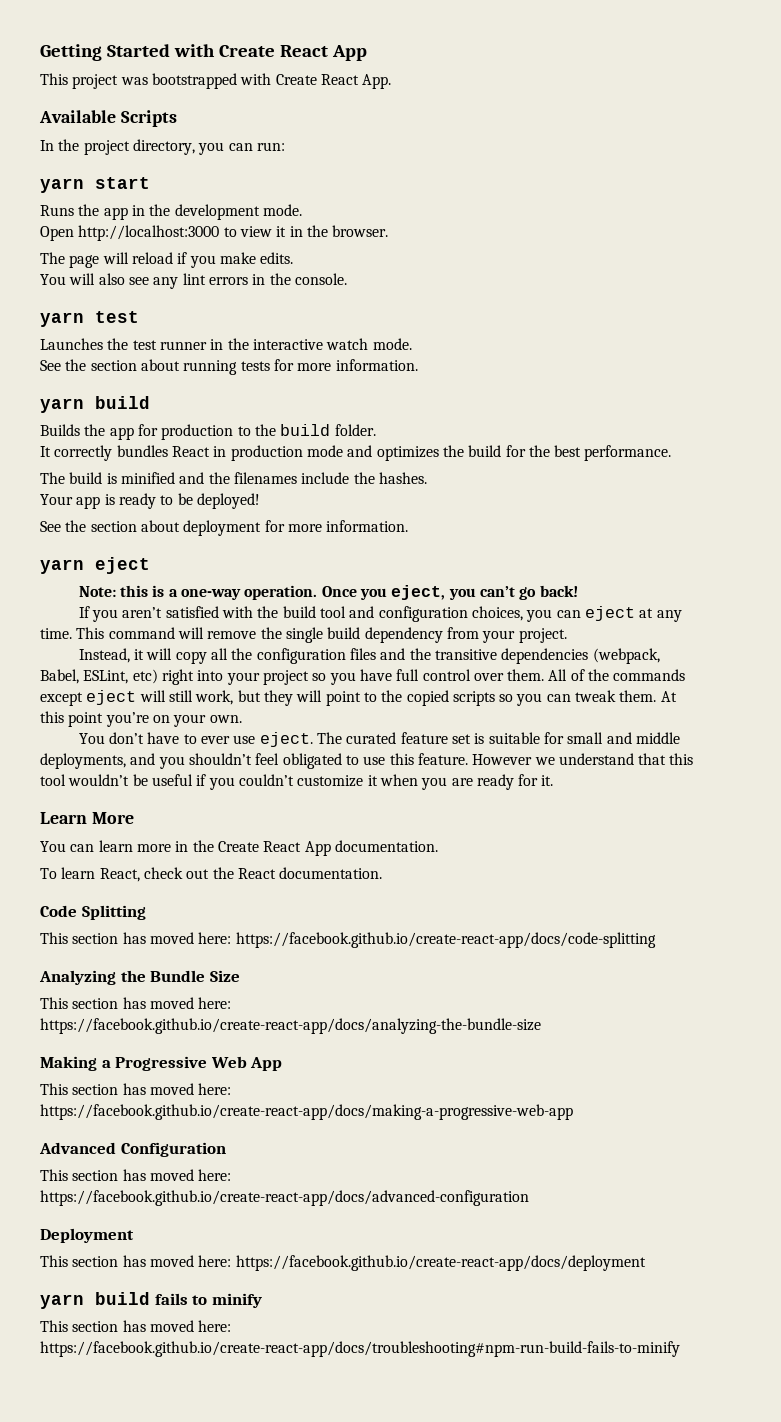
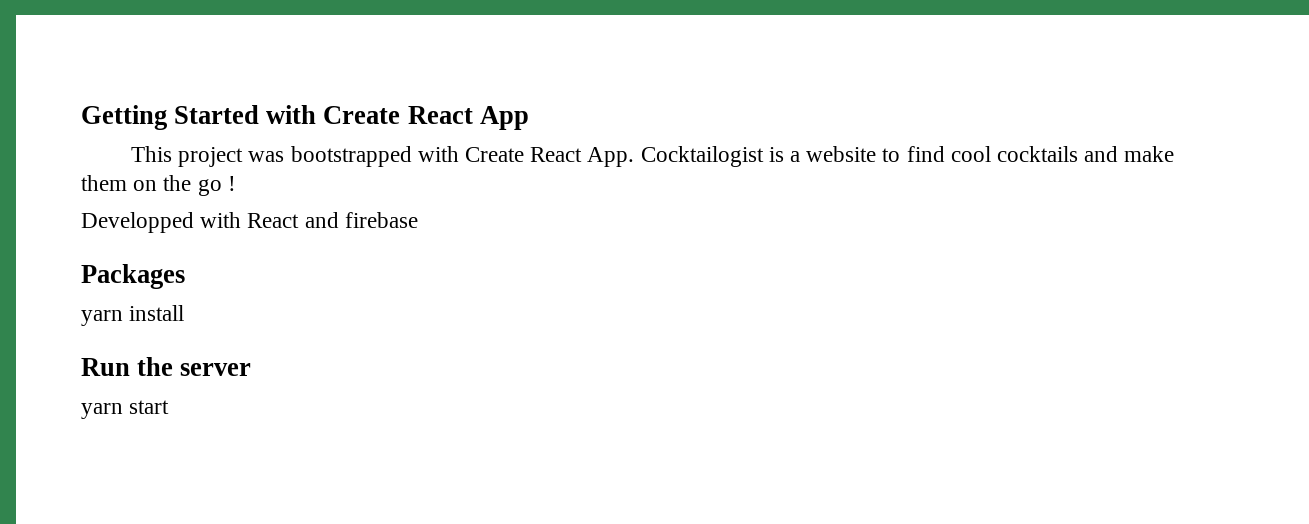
- This project was bootstrapped with Create React App.
- Available Scripts
- In the project directory, you can run:
+ This project was bootstrapped with Create React App. Cocktailogist is a website to find cool cocktails and make them on the go !
+ Developped with React and firebase
+ Packages
+ yarn install
+ Run the server
  yarn start
- Runs the app in the development mode.
- Open http://localhost:3000 to view it in the browser.
- The page will reload if you make edits.
- You will also see any lint errors in the console.
- yarn test
- Launches the test runner in the interactive watch mode.
- See the section about running tests for more information.
- yarn build
- Builds the app for production to the build folder.
- It correctly bundles React in production mode and optimizes the build for the best performance.
- The build is minified and the filenames include the hashes.
- Your app is ready to be deployed!
- See the section about deployment for more information.
- yarn eject
- Note: this is a one-way operation. Once you eject, you can’t go back!
- If you aren’t satisfied with the build tool and configuration choices, you can eject at any time. This command will remove the single build dependency from your project.
- Instead, it will copy all the configuration files and the transitive dependencies (webpack, Babel, ESLint, etc) right into your project so you have full control over them. All of the commands except eject will still work, but they will point to the copied scripts so you can tweak them. At this point you’re on your own.
- You don’t have to ever use eject. The curated feature set is suitable for small and middle deployments, and you shouldn’t feel obligated to use this feature. However we understand that this tool wouldn’t be useful if you couldn’t customize it when you are ready for it.
- Learn More
- You can learn more in the Create React App documentation.
- To learn React, check out the React documentation.
- Code Splitting
- This section has moved here: https://facebook.github.io/create-react-app/docs/code-splitting
- Analyzing the Bundle Size
- This section has moved here: https://facebook.github.io/create-react-app/docs/analyzing-the-bundle-size
- Making a Progressive Web App
- This section has moved here: https://facebook.github.io/create-react-app/docs/making-a-progressive-web-app
- Advanced Configuration
- This section has moved here: https://facebook.github.io/create-react-app/docs/advanced-configuration
- Deployment
- This section has moved here: https://facebook.github.io/create-react-app/docs/deployment
- yarn build fails to minify
- This section has moved here: https://facebook.github.io/create-react-app/docs/troubleshooting#npm-run-build-fails-to-minify

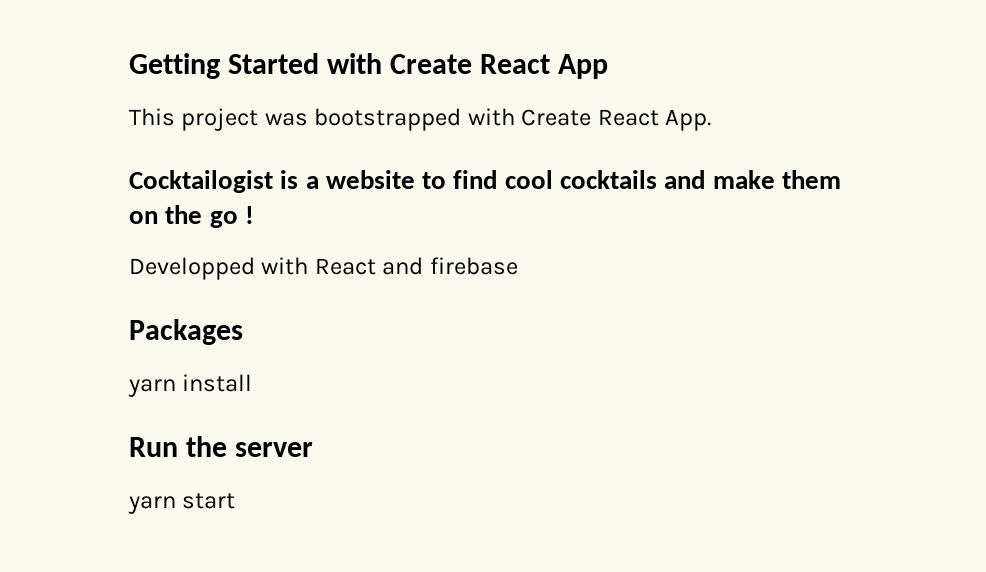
- This project was bootstrapped with Create React App. Cocktailogist is a website to find cool cocktails and make them on the go !
+ This project was bootstrapped with Create React App.
+ Cocktailogist is a website to find cool cocktails and make them on the go !

